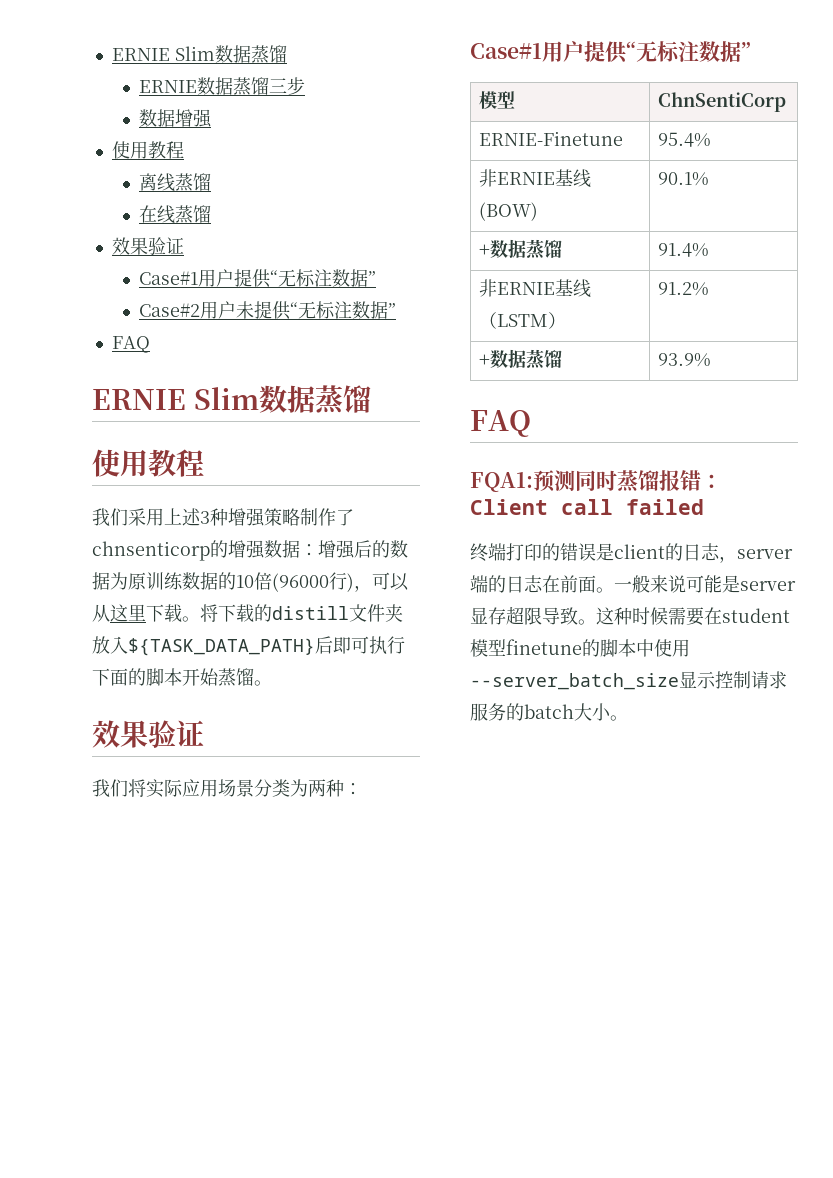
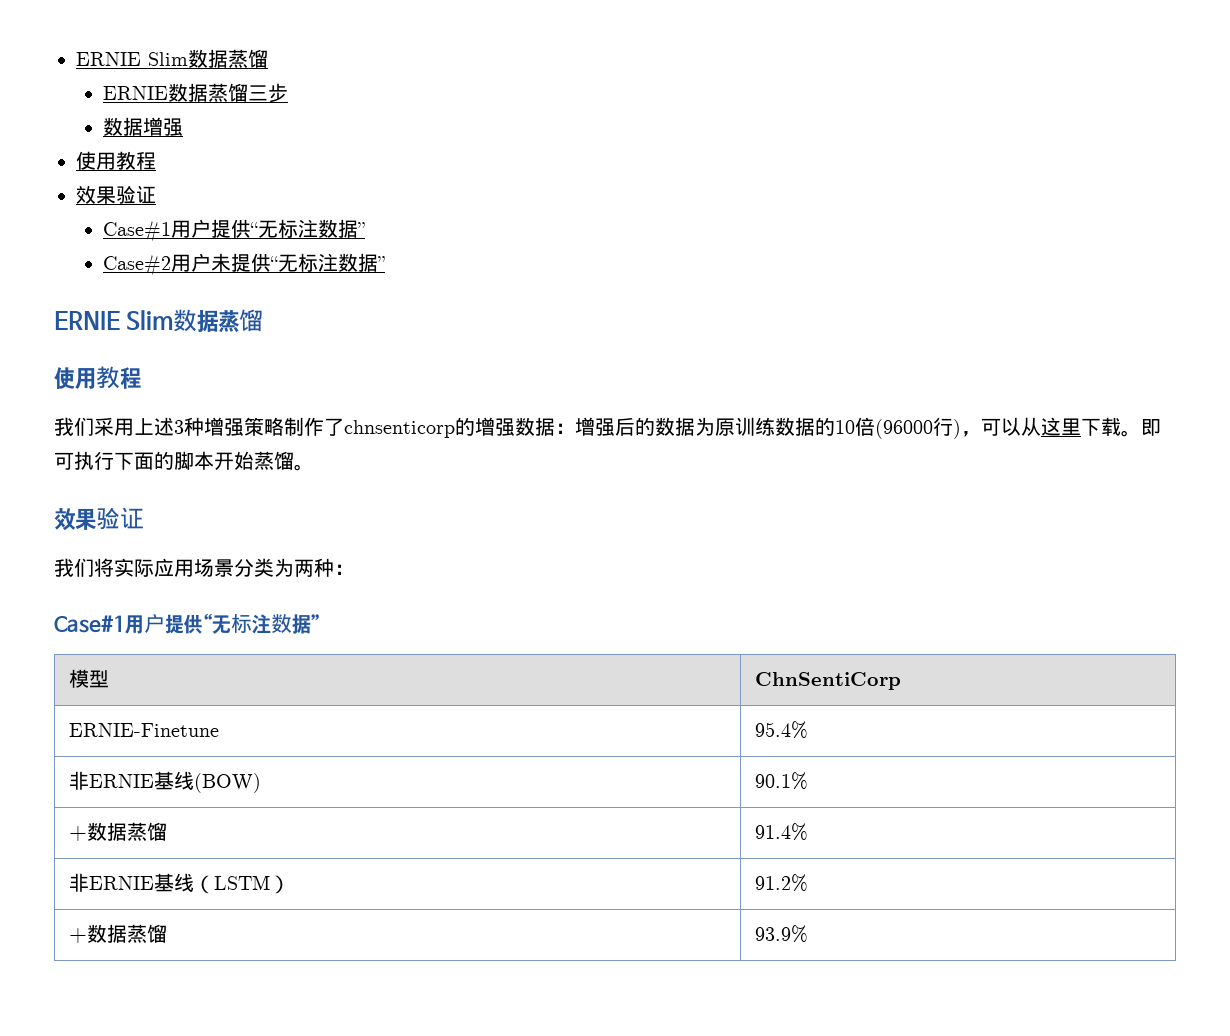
- 离线蒸馏
- 在线蒸馏
  Case#2用户未提供“无标注数据”
- FAQ
- 将下载的distill文件夹放入${TASK_DATA_PATH}后即可执行下面的脚本开始蒸馏。
+ 即可执行下面的脚本开始蒸馏。
  +数据蒸馏 | 93.9%
- FAQ
- FQA1:预测同时蒸馏报错：Client call failed
- 终端打印的错误是client的日志，server端的日志在前面。一般来说可能是server显存超限导致。这种时候需要在student模型finetune的脚本中使用--server_batch_size显示控制请求服务的batch大小。

